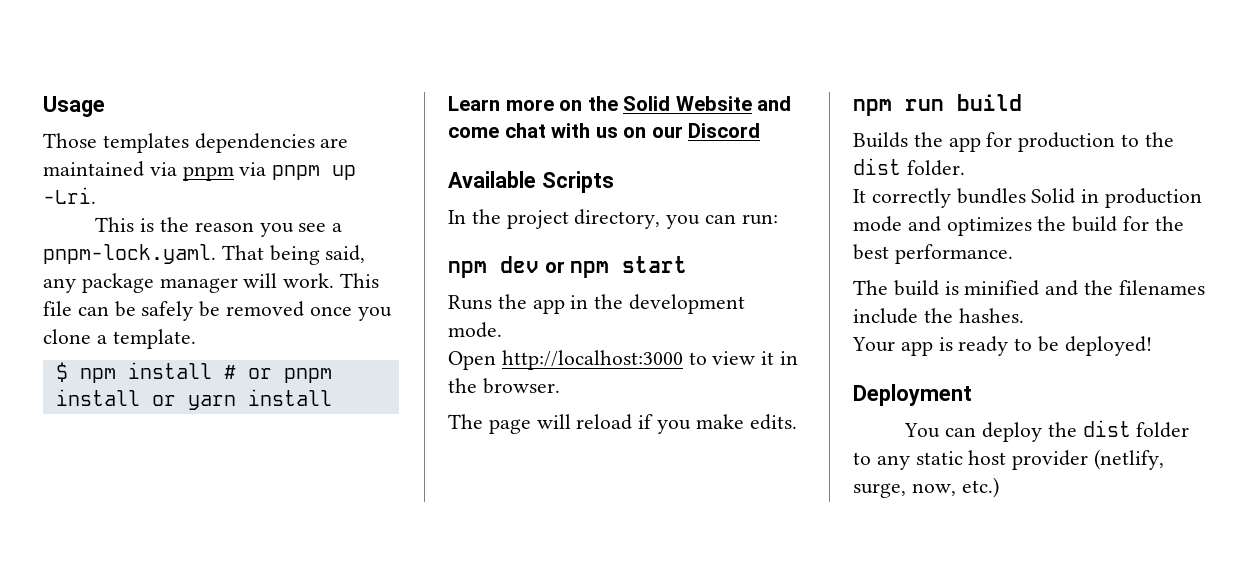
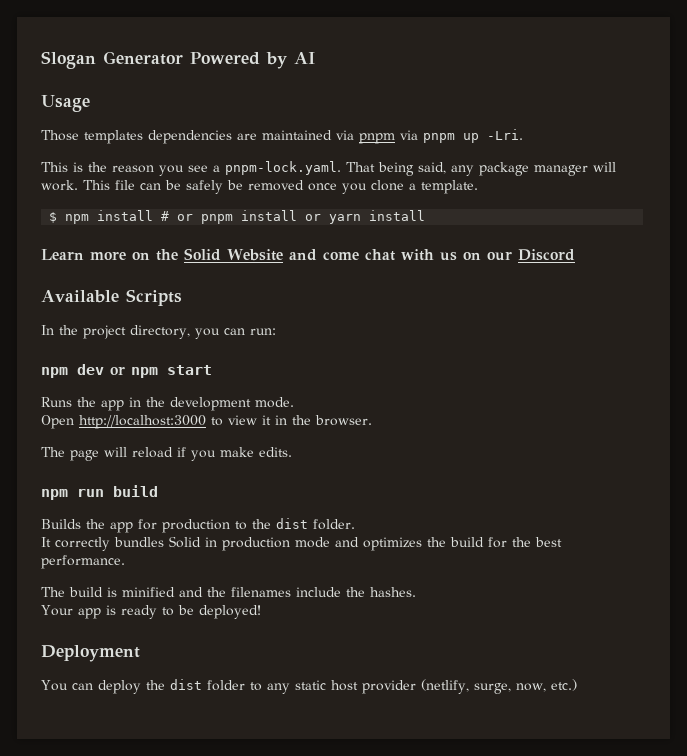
+ Slogan Generator Powered by AI

